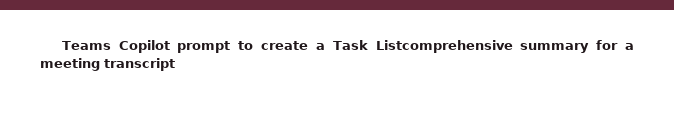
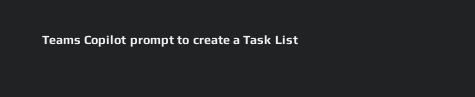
- Teams Copilot prompt to create a Task Listcomprehensive summary for a meeting transcript
+ Teams Copilot prompt to create a Task List

